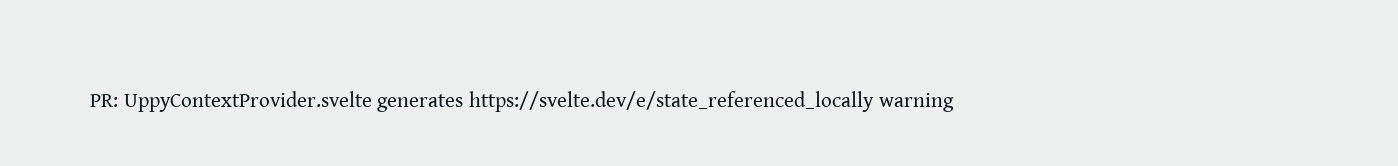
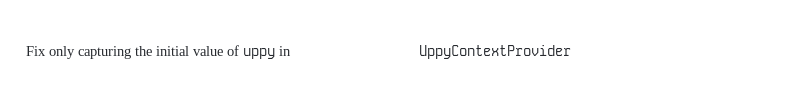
- PR: UppyContextProvider.svelte generates https://svelte.dev/e/state_referenced_locally warning
+ Fix only capturing the initial value of uppy in UppyContextProvider

